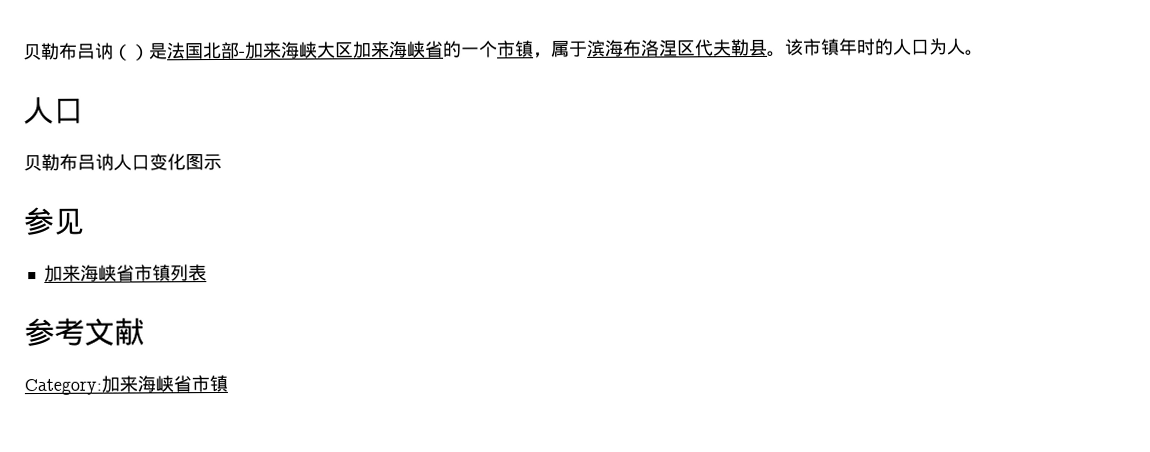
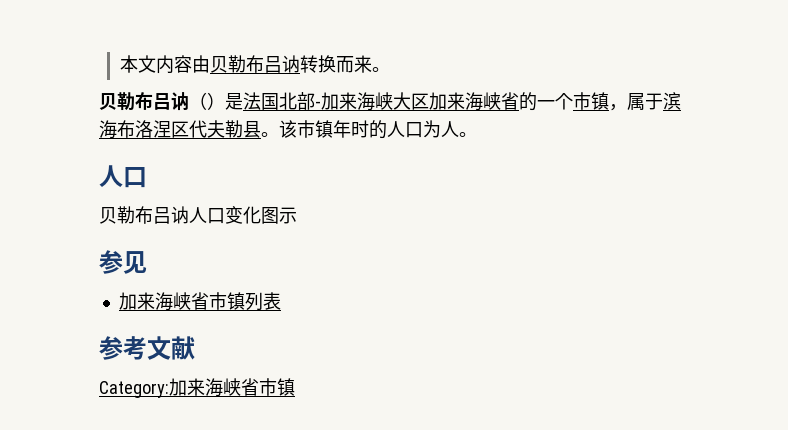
+ 本文内容由贝勒布吕讷转换而来。

